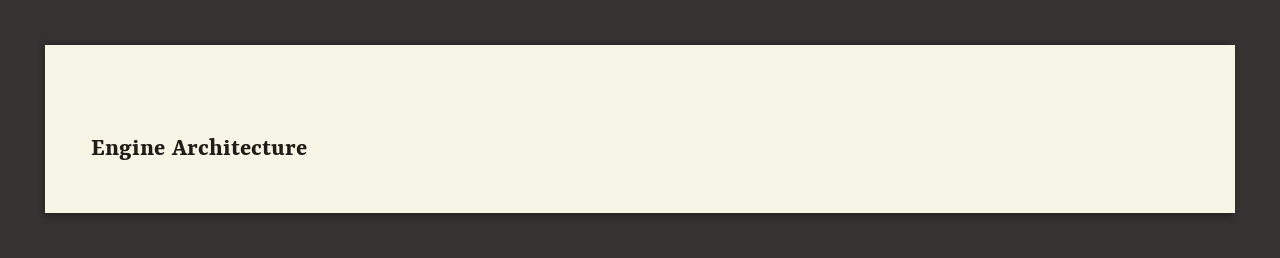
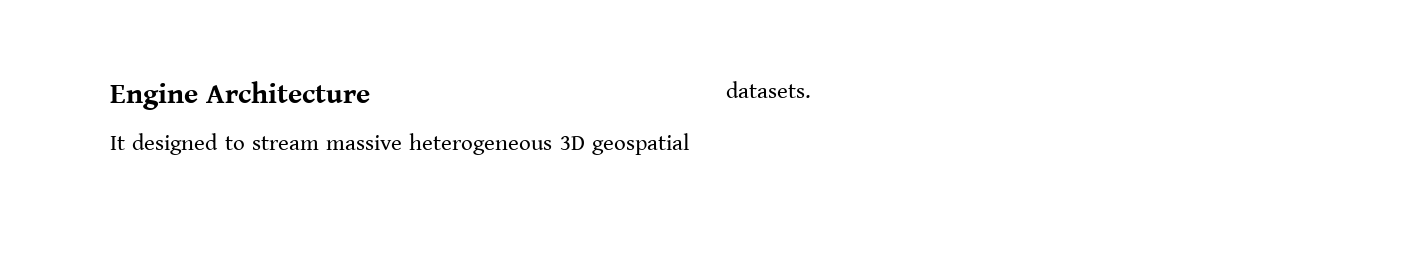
+ It designed to stream massive heterogeneous 3D geospatial datasets.

